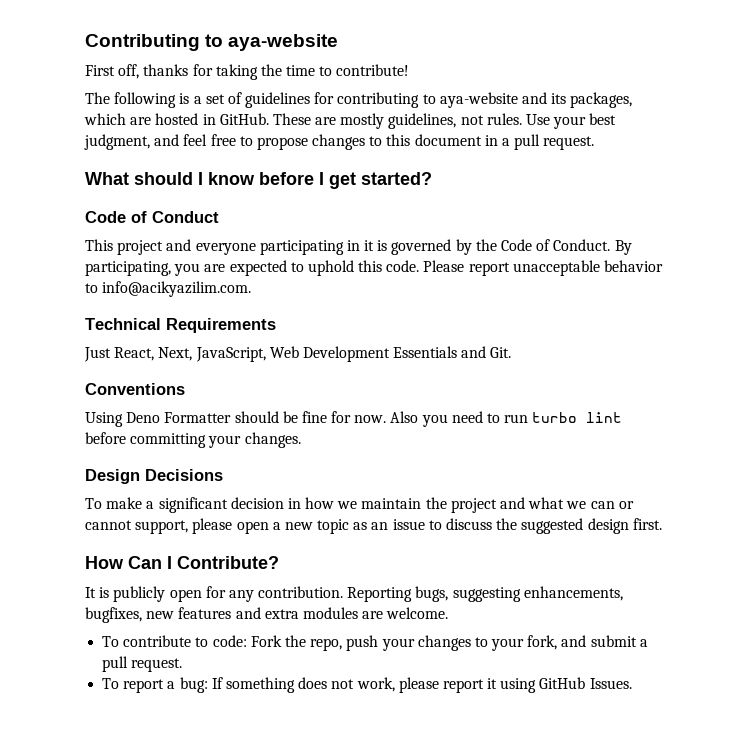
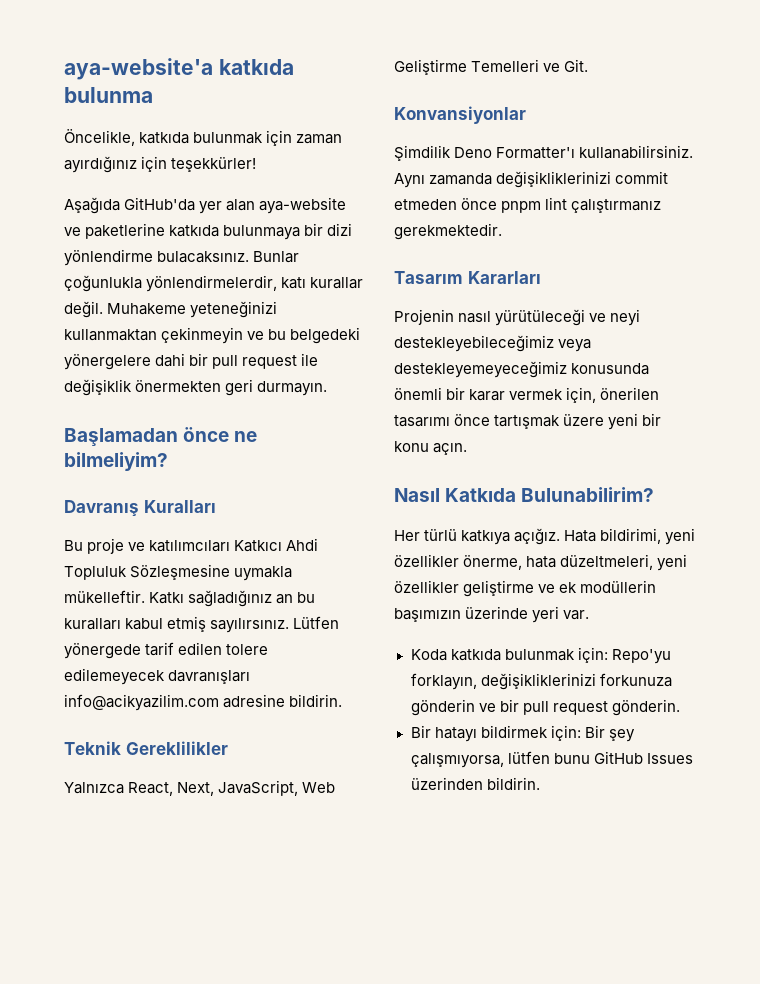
- Contributing to aya-website
- First off, thanks for taking the time to contribute!
- The following is a set of guidelines for contributing to aya-website and its packages, which are hosted in GitHub. These are mostly guidelines, not rules. Use your best judgment, and feel free to propose changes to this document in a pull request.
- What should I know before I get started?
- Code of Conduct
- This project and everyone participating in it is governed by the Code of Conduct. By participating, you are expected to uphold this code. Please report unacceptable behavior to info@acikyazilim.com.
- Technical Requirements
- Just React, Next, JavaScript, Web Development Essentials and Git.
- Conventions
- Using Deno Formatter should be fine for now. Also you need to run turbo lint before committing your changes.
- Design Decisions
- To make a significant decision in how we maintain the project and what we can or cannot support, please open a new topic as an issue to discuss the suggested design first.
- How Can I Contribute?
- It is publicly open for any contribution. Reporting bugs, suggesting enhancements, bugfixes, new features and extra modules are welcome.
- To contribute to code: Fork the repo, push your changes to your fork, and submit a pull request.
- To report a bug: If something does not work, please report it using GitHub Issues.
+ aya-website'a katkıda bulunma
+ Öncelikle, katkıda bulunmak için zaman ayırdığınız için teşekkürler!
+ Aşağıda GitHub'da yer alan aya-website ve paketlerine katkıda bulunmaya bir dizi yönlendirme bulacaksınız. Bunlar çoğunlukla yönlendirmelerdir, katı kurallar değil. Muhakeme yeteneğinizi kullanmaktan çekinmeyin ve bu belgedeki yönergelere dahi bir pull request ile değişiklik önermekten geri durmayın.
+ Başlamadan önce ne bilmeliyim?
+ Davranış Kuralları
+ Bu proje ve katılımcıları Katkıcı Ahdi Topluluk Sözleşmesine uymakla mükelleftir. Katkı sağladığınız an bu kuralları kabul etmiş sayılırsınız. Lütfen yönergede tarif edilen tolere edilemeyecek davranışları info@acikyazilim.com adresine bildirin.
+ Teknik Gereklilikler
+ Yalnızca React, Next, JavaScript, Web Geliştirme Temelleri ve Git.
+ Konvansiyonlar
+ Şimdilik Deno Formatter'ı kullanabilirsiniz. Aynı zamanda değişikliklerinizi commit etmeden önce pnpm lint çalıştırmanız gerekmektedir.
+ Tasarım Kararları
+ Projenin nasıl yürütüleceği ve neyi destekleyebileceğimiz veya destekleyemeyeceğimiz konusunda önemli bir karar vermek için, önerilen tasarımı önce tartışmak üzere yeni bir konu açın.
+ Nasıl Katkıda Bulunabilirim?
+ Her türlü katkıya açığız. Hata bildirimi, yeni özellikler önerme, hata düzeltmeleri, yeni özellikler geliştirme ve ek modüllerin başımızın üzerinde yeri var.
+ Koda katkıda bulunmak için: Repo'yu forklayın, değişikliklerinizi forkunuza gönderin ve bir pull request gönderin.
+ Bir hatayı bildirmek için: Bir şey çalışmıyorsa, lütfen bunu GitHub Issues üzerinden bildirin.

